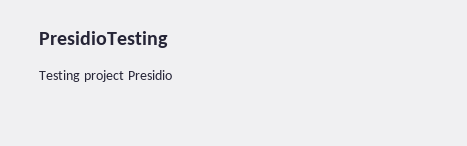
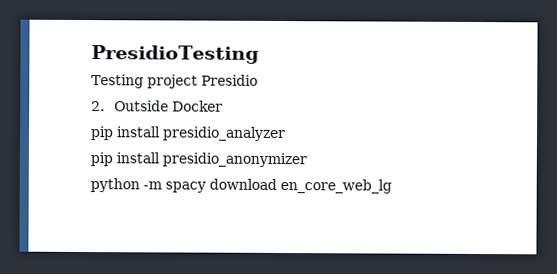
+ 2. Outside Docker
+ pip install presidio_analyzer
+ pip install presidio_anonymizer
+ python -m spacy download en_core_web_lg

